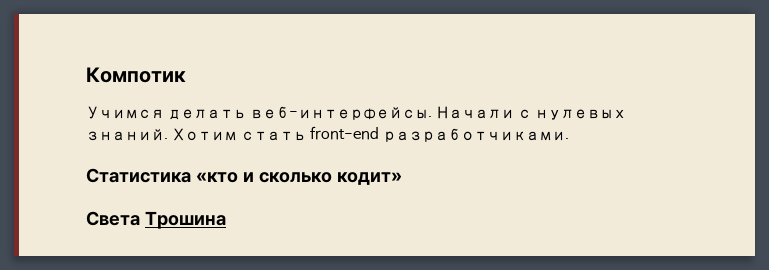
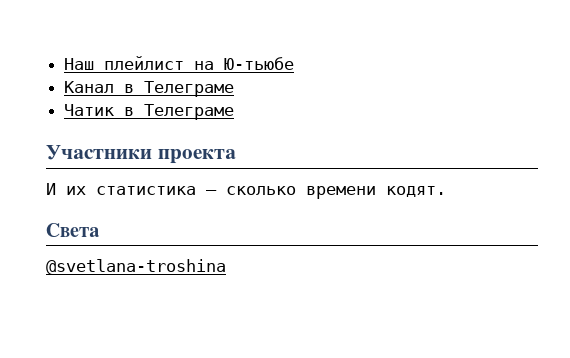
- Компотик
- Учимся делать веб-интерфейсы. Начали с нулевых знаний. Хотим стать front-end разработчиками.
- Статистика «кто и сколько кодит»
+ Наш плейлист на Ю-тьюбе
+ Канал в Телеграме
+ Чатик в Телеграме
+ Участники проекта
+ И их статистика – сколько времени кодят.
- Света Трошина
+ Света
+ @svetlana-troshina

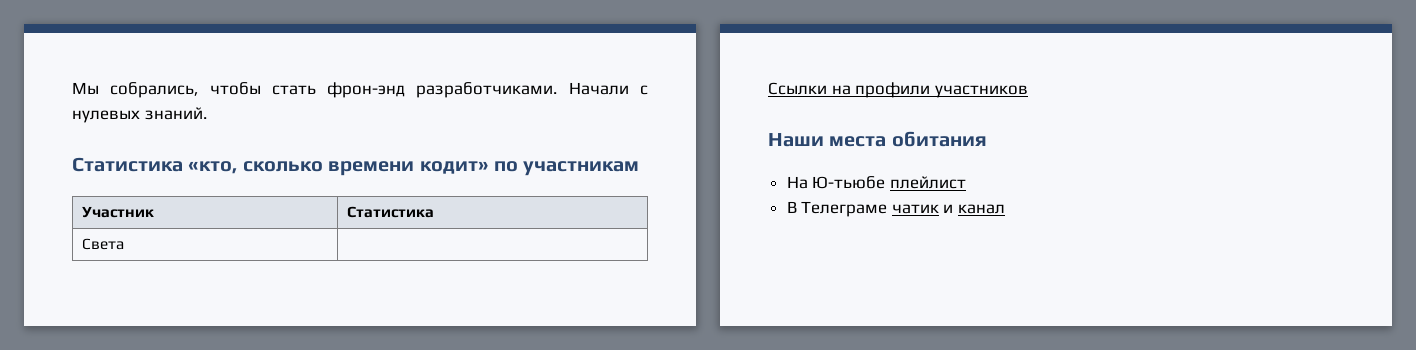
- Наш плейлист на Ю-тьюбе
- Канал в Телеграме
- Чатик в Телеграме
- Участники проекта
- И их статистика – сколько времени кодят.
- Света
- @svetlana-troshina
+ Мы собрались, чтобы стать фрон-энд разработчиками. Начали с нулевых знаний.
+ Статистика «кто, сколько времени кодит» по участникам
+ Участник | Статистика
+ Света |
+ Ссылки на профили участников
+ Наши места обитания
+ На Ю-тьюбе плейлист
+ В Телеграме чатик и канал

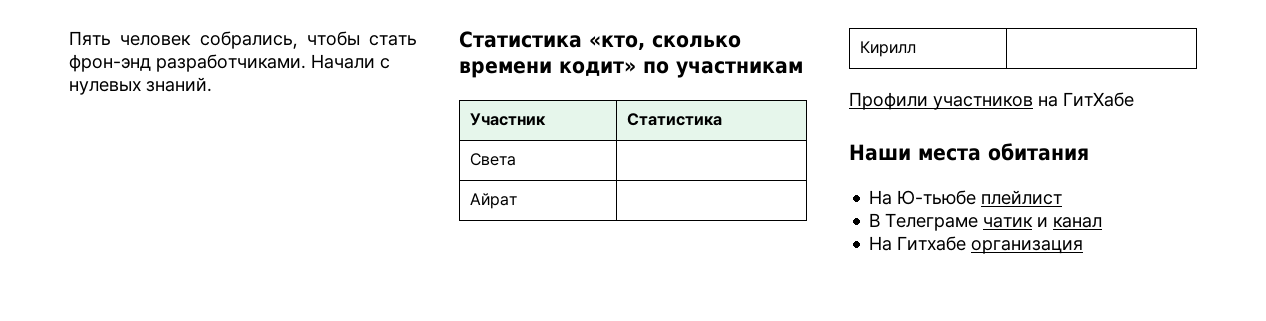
- Мы собрались, чтобы стать фрон-энд разработчиками.
+ Пять человек собрались, чтобы стать фрон-энд разработчиками.
- Ссылки на профили участников
+ Айрат |
+ Кирилл |
+ Профили участников на ГитХабе
+ На Гитхабе организация

